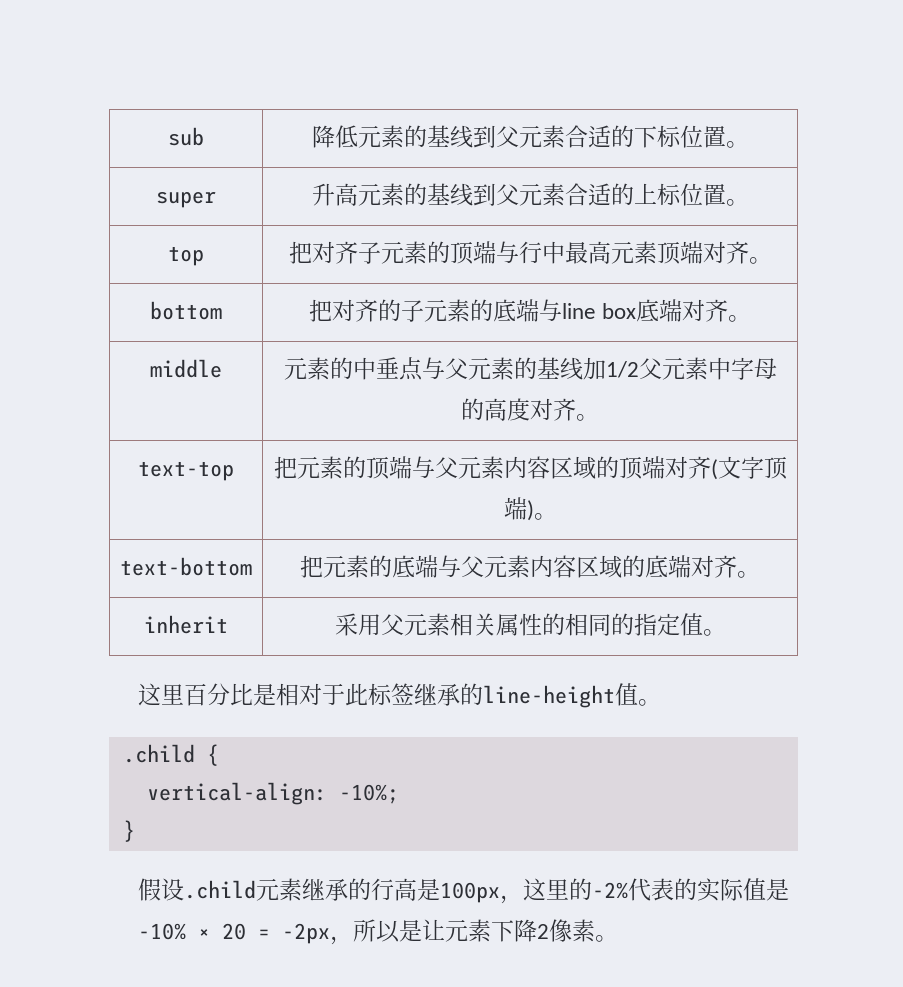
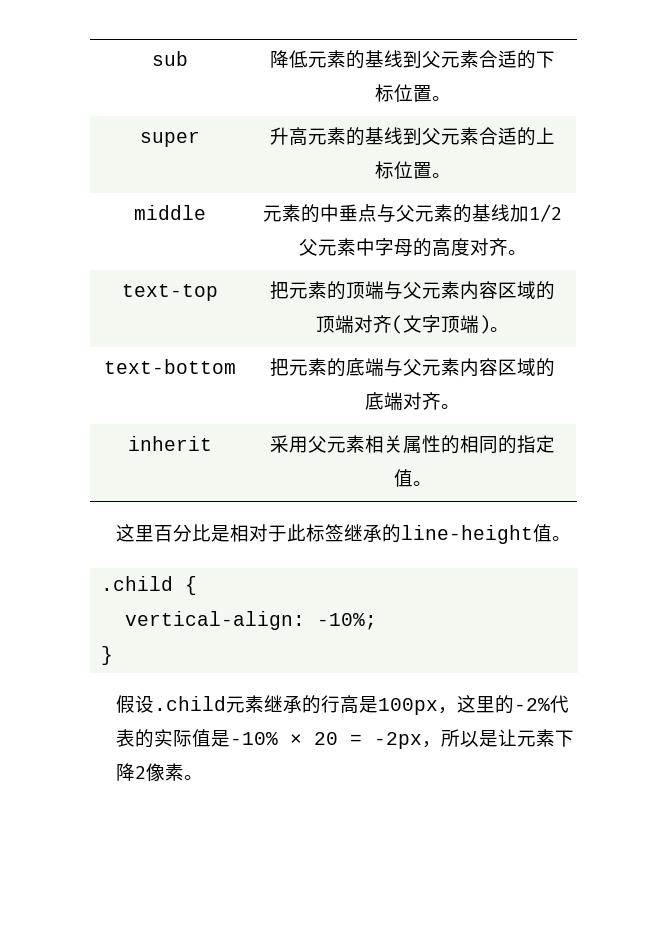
- top | 把对齐子元素的顶端与行中最高元素顶端对齐。
- bottom | 把对齐的子元素的底端与line box底端对齐。

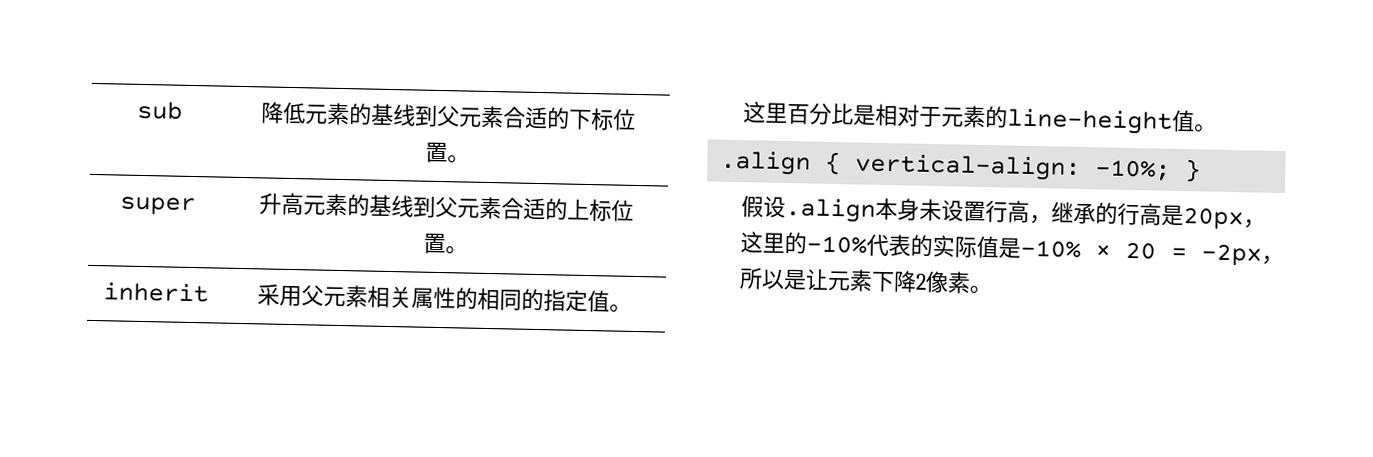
- middle | 元素的中垂点与父元素的基线加1/2父元素中字母的高度对齐。
- text-top | 把元素的顶端与父元素内容区域的顶端对齐(文字顶端)。
- text-bottom | 把元素的底端与父元素内容区域的底端对齐。
- 这里百分比是相对于此标签继承的line-height值。
+ 这里百分比是相对于元素的line-height值。
- .child {
- vertical-align: -10%;
- }
+ .align { vertical-align: -10%; }
- 假设.child元素继承的行高是100px，这里的-2%代表的实际值是-10% × 20 = -2px，所以是让元素下降2像素。
+ 假设.align本身未设置行高，继承的行高是20px，这里的-10%代表的实际值是-10% × 20 = -2px，所以是让元素下降2像素。

